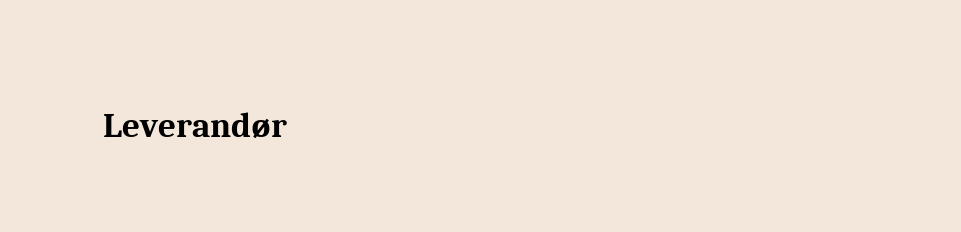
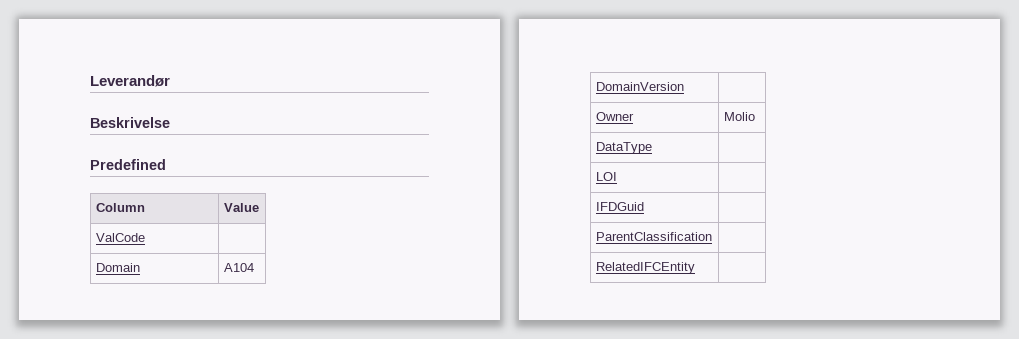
+ Beskrivelse
+ Predefined
+ Column | Value
+ ValCode |
+ Domain | A104
+ DomainVersion |
+ Owner | Molio
+ DataType |
+ LOI |
+ IFDGuid |
+ ParentClassification |
+ RelatedIFCEntity |

